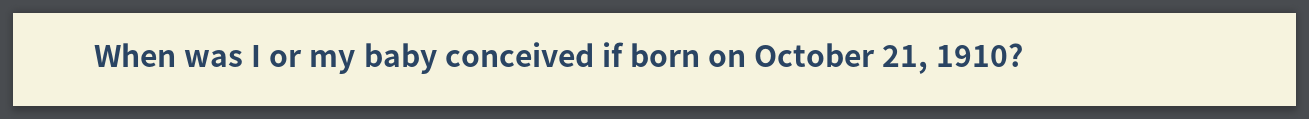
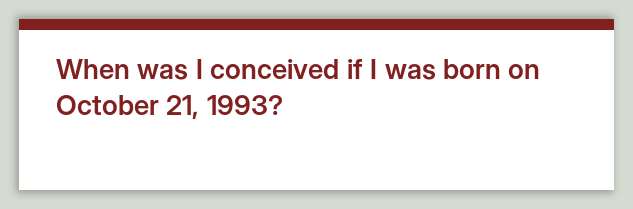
- When was I or my baby conceived if born on October 21, 1910?
+ When was I conceived if I was born on October 21, 1993?

